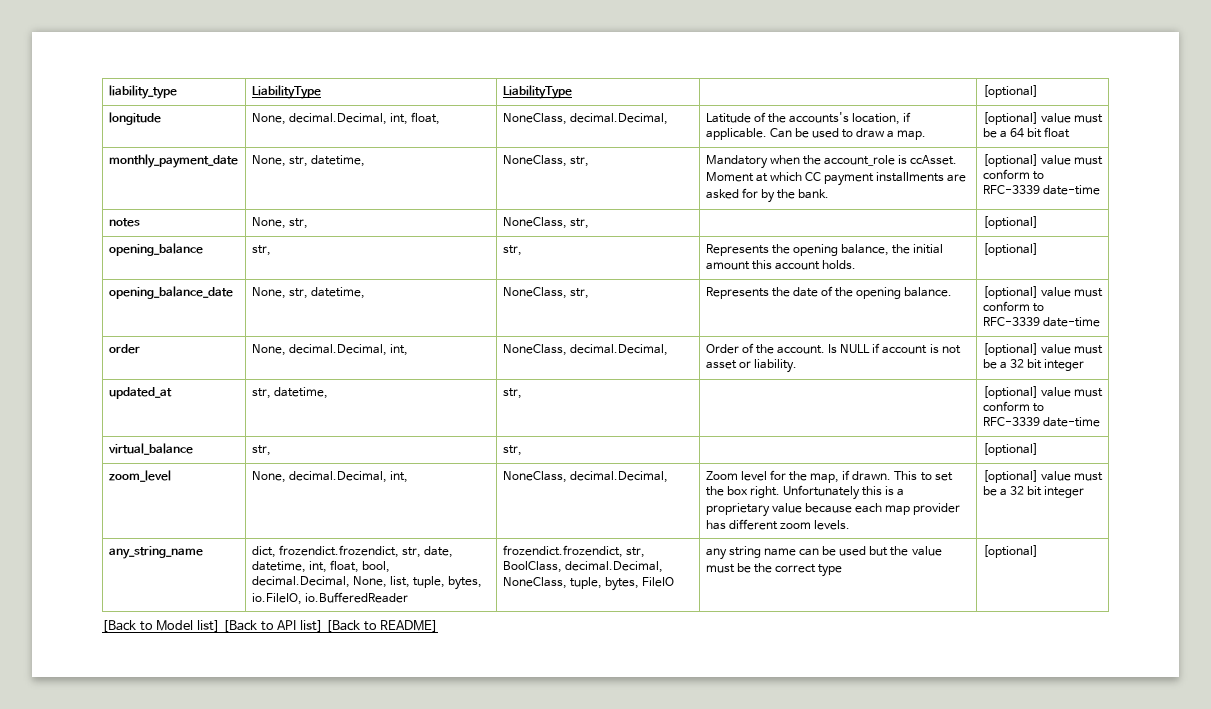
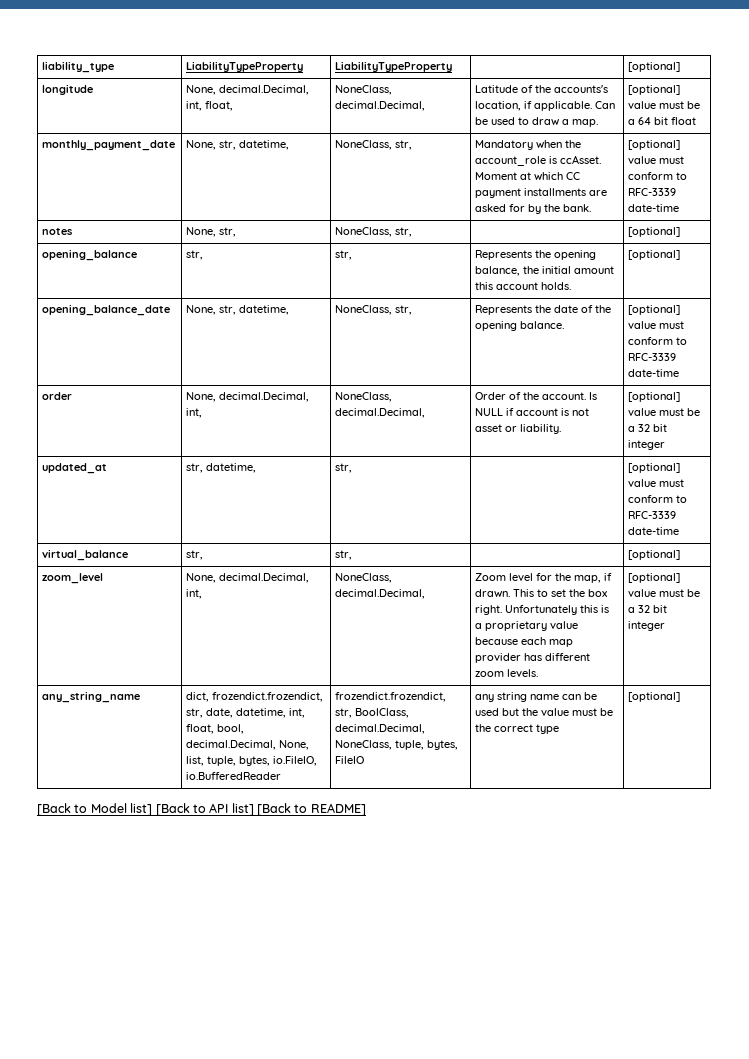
- liability_type | LiabilityType | LiabilityType | | [optional]
+ liability_type | LiabilityTypeProperty | LiabilityTypeProperty | | [optional]

